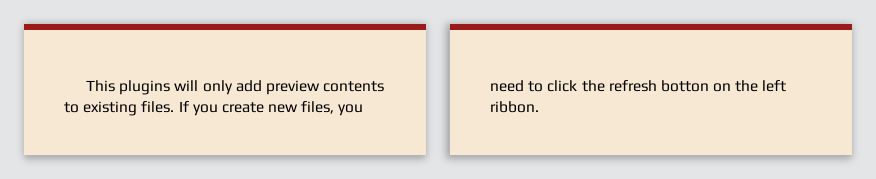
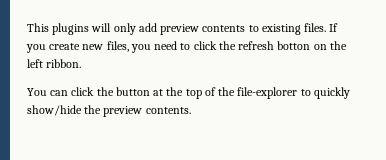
+ You can click the button at the top of the file-explorer to quickly show/hide the preview contents.

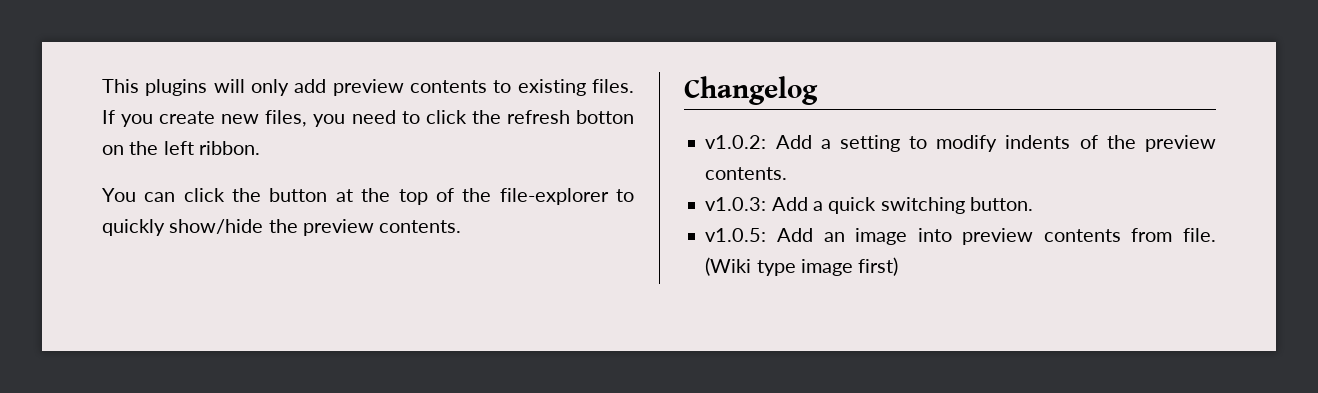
+ Changelog
+ v1.0.2: Add a setting to modify indents of the preview contents.
+ v1.0.3: Add a quick switching button.
+ v1.0.5: Add an image into preview contents from file. (Wiki type image first)

